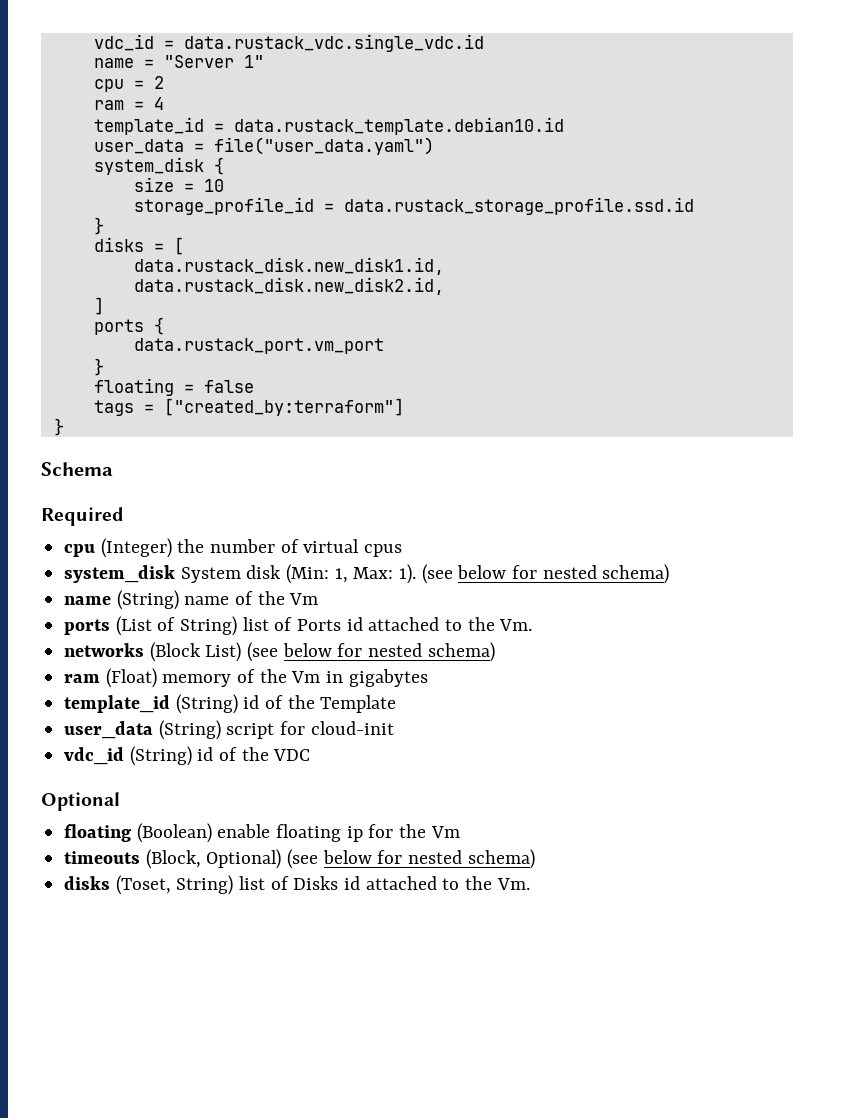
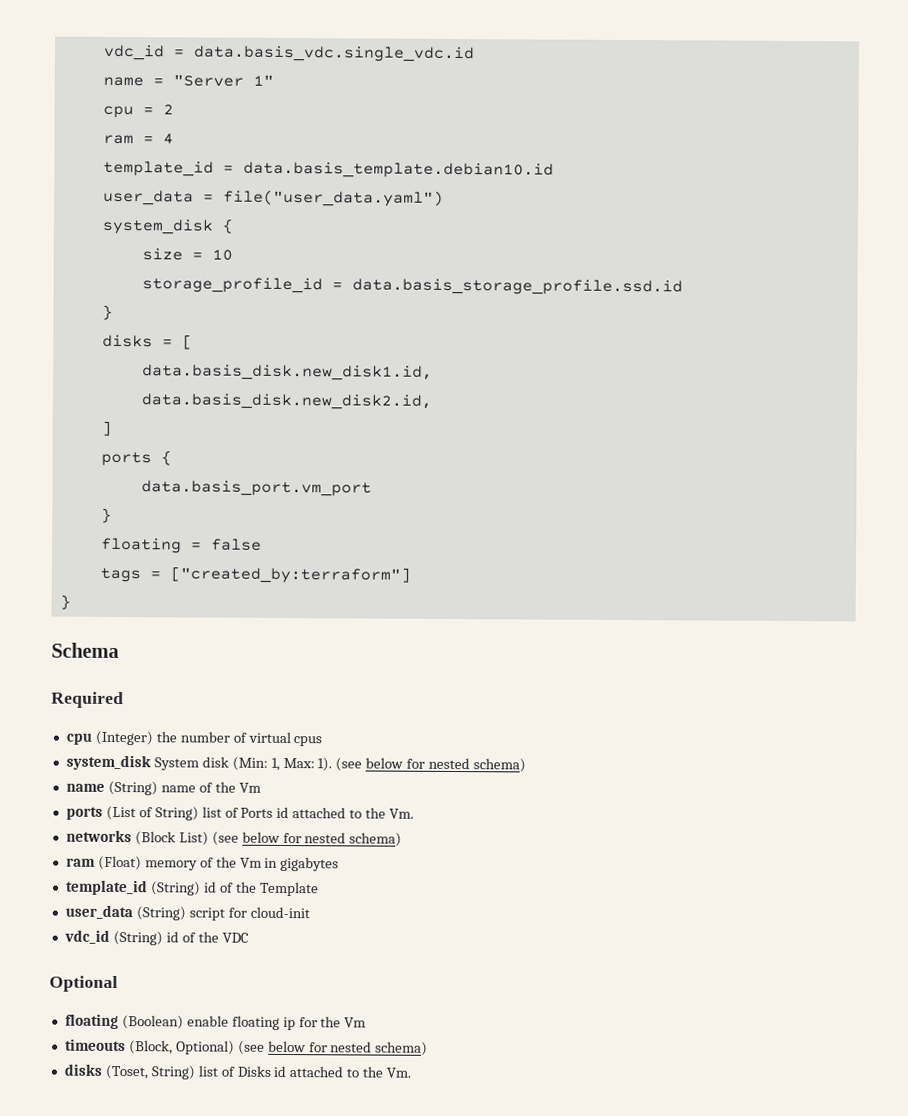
- vdc_id = data.rustack_vdc.single_vdc.id
+ vdc_id = data.basis_vdc.single_vdc.id
- template_id = data.rustack_template.debian10.id
+ template_id = data.basis_template.debian10.id
- storage_profile_id = data.rustack_storage_profile.ssd.id
+ storage_profile_id = data.basis_storage_profile.ssd.id
- data.rustack_disk.new_disk1.id,
- data.rustack_disk.new_disk2.id,
+ data.basis_disk.new_disk1.id,
+ data.basis_disk.new_disk2.id,
- data.rustack_port.vm_port
+ data.basis_port.vm_port

